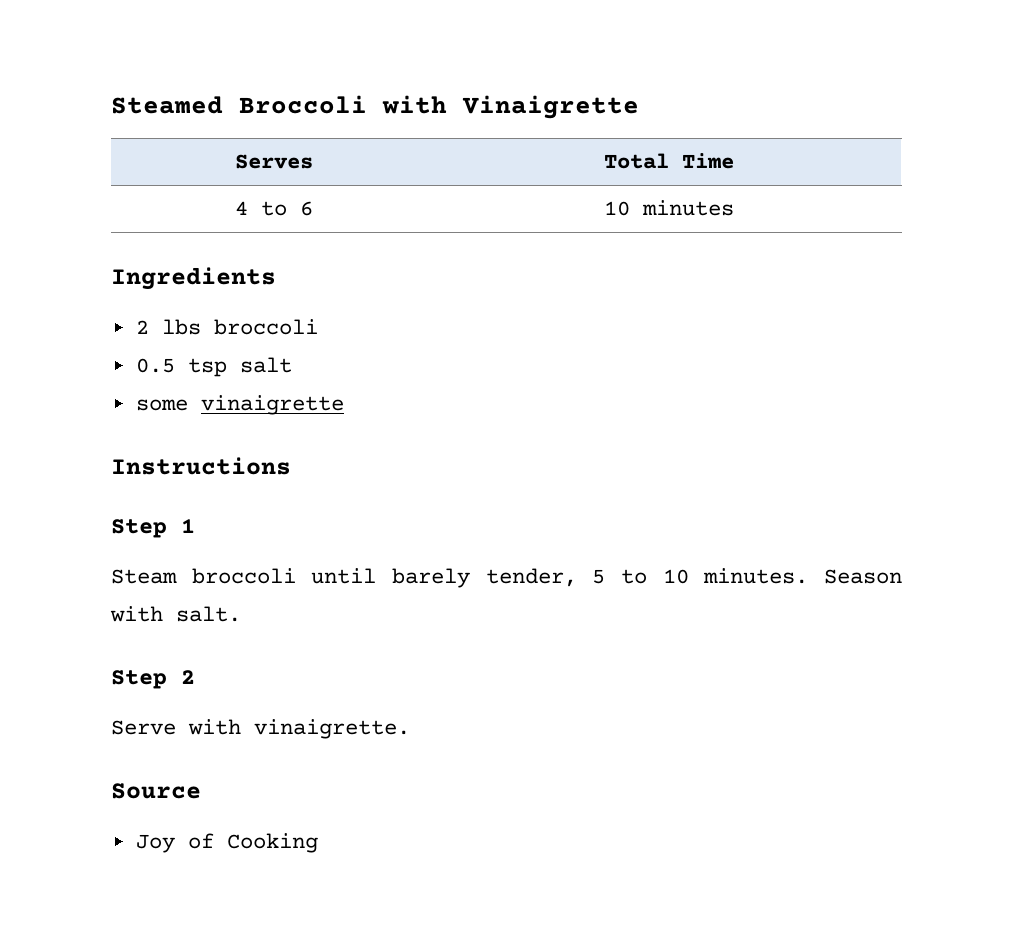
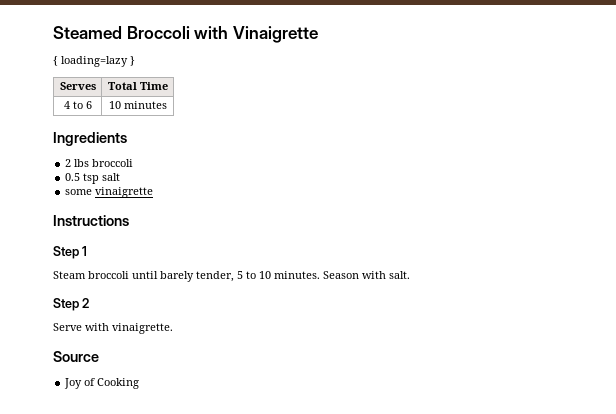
+ { loading=lazy }

